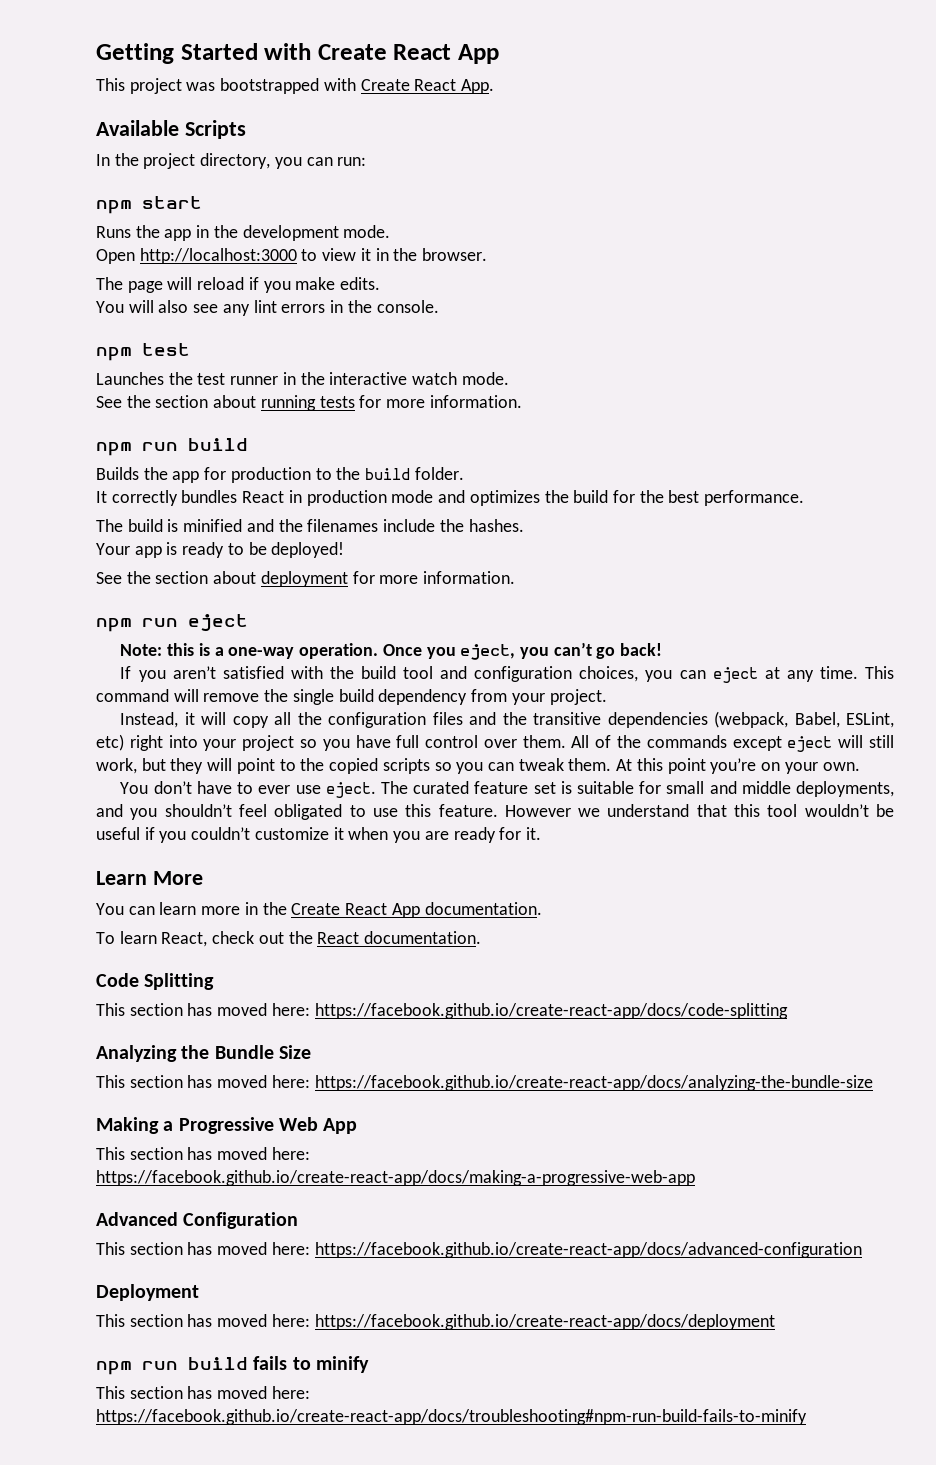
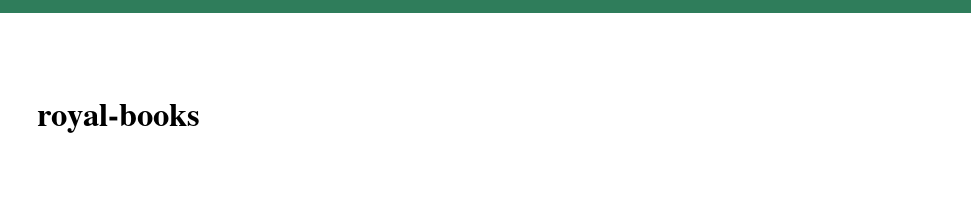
- Getting Started with Create React App
- This project was bootstrapped with Create React App.
- Available Scripts
- In the project directory, you can run:
- npm start
- Runs the app in the development mode.
- Open http://localhost:3000 to view it in the browser.
- The page will reload if you make edits.
- You will also see any lint errors in the console.
- npm test
- Launches the test runner in the interactive watch mode.
- See the section about running tests for more information.
- npm run build
- Builds the app for production to the build folder.
- It correctly bundles React in production mode and optimizes the build for the best performance.
- The build is minified and the filenames include the hashes.
- Your app is ready to be deployed!
- See the section about deployment for more information.
- npm run eject
- Note: this is a one-way operation. Once you eject, you can’t go back!
- If you aren’t satisfied with the build tool and configuration choices, you can eject at any time. This command will remove the single build dependency from your project.
- Instead, it will copy all the configuration files and the transitive dependencies (webpack, Babel, ESLint, etc) right into your project so you have full control over them. All of the commands except eject will still work, but they will point to the copied scripts so you can tweak them. At this point you’re on your own.
- You don’t have to ever use eject. The curated feature set is suitable for small and middle deployments, and you shouldn’t feel obligated to use this feature. However we understand that this tool wouldn’t be useful if you couldn’t customize it when you are ready for it.
- Learn More
- You can learn more in the Create React App documentation.
- To learn React, check out the React documentation.
- Code Splitting
- This section has moved here: https://facebook.github.io/create-react-app/docs/code-splitting
- Analyzing the Bundle Size
- This section has moved here: https://facebook.github.io/create-react-app/docs/analyzing-the-bundle-size
- Making a Progressive Web App
- This section has moved here: https://facebook.github.io/create-react-app/docs/making-a-progressive-web-app
- Advanced Configuration
- This section has moved here: https://facebook.github.io/create-react-app/docs/advanced-configuration
- Deployment
- This section has moved here: https://facebook.github.io/create-react-app/docs/deployment
- npm run build fails to minify
- This section has moved here: https://facebook.github.io/create-react-app/docs/troubleshooting#npm-run-build-fails-to-minify
+ royal-books

